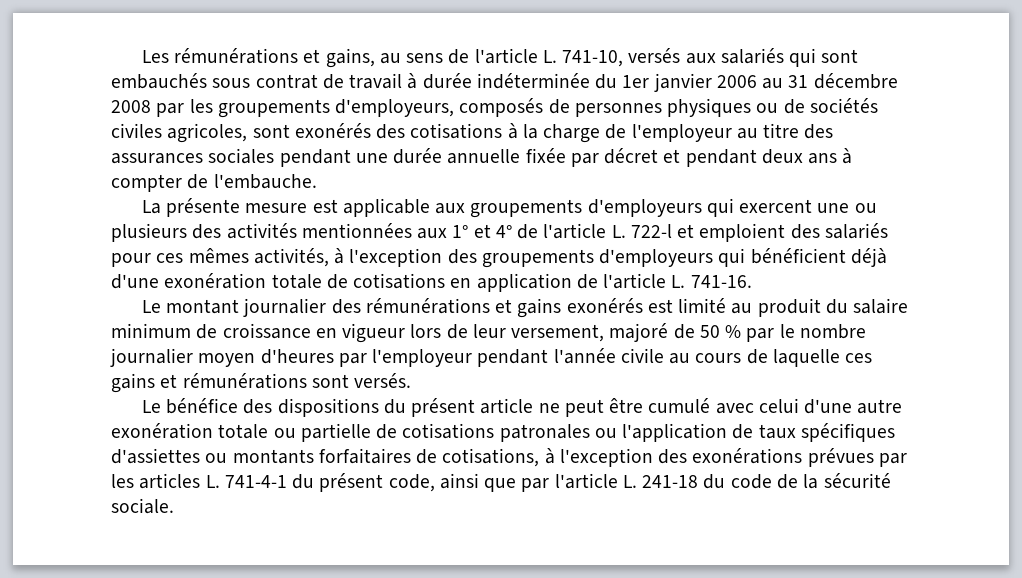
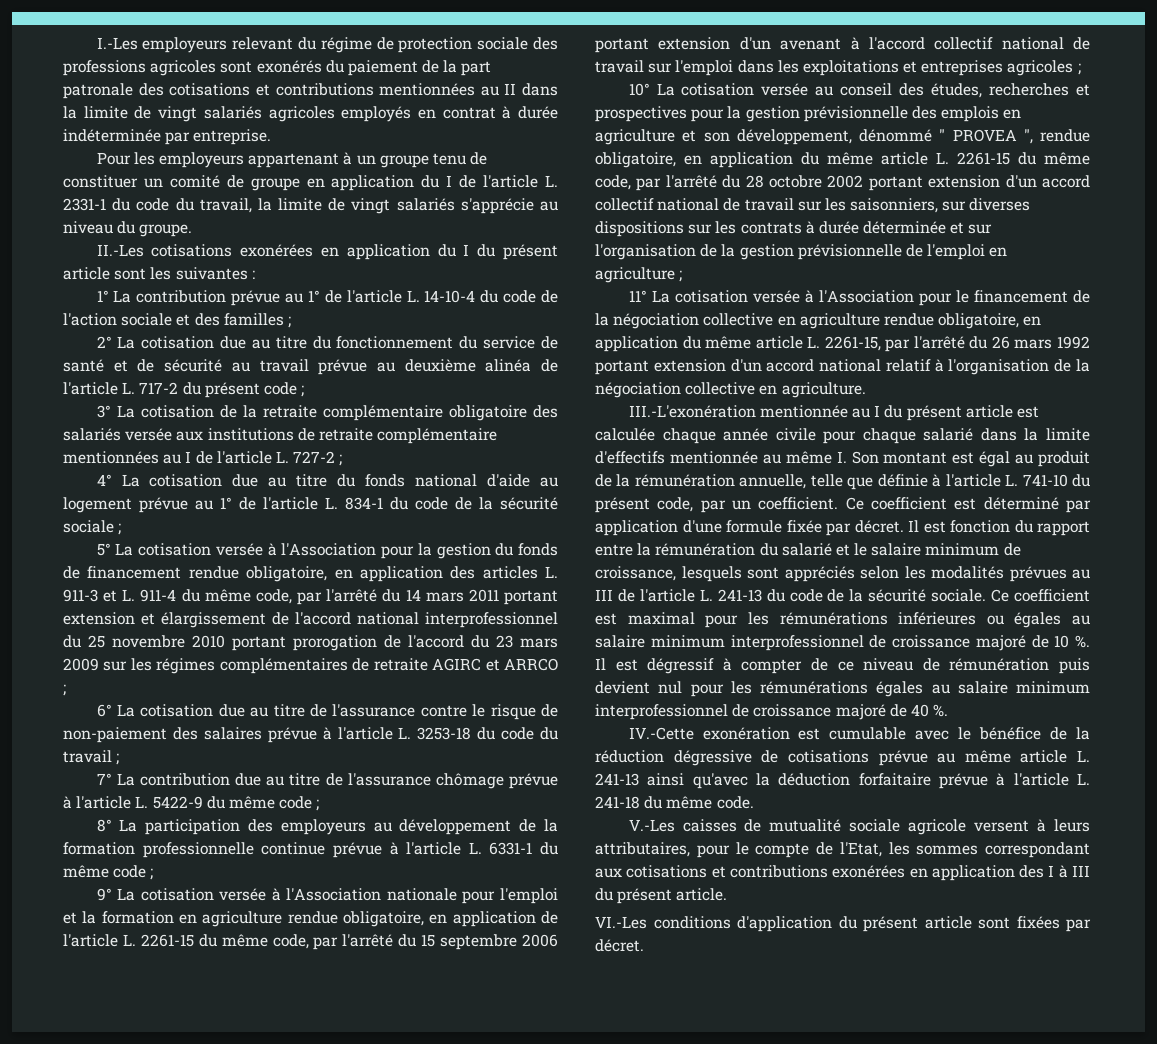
- Les rémunérations et gains, au sens de l'article L. 741-10, versés aux salariés qui sont embauchés sous contrat de travail à durée indéterminée du 1er janvier 2006 au 31 décembre 2008 par les groupements d'employeurs, composés de personnes physiques ou de sociétés civiles agricoles, sont exonérés des cotisations à la charge de l'employeur au titre des assurances sociales pendant une durée annuelle fixée par décret et pendant deux ans à compter de l'embauche.
- La présente mesure est applicable aux groupements d'employeurs qui exercent une ou plusieurs des activités mentionnées aux 1° et 4° de l'article L. 722-l et emploient des salariés pour ces mêmes activités, à l'exception des groupements d'employeurs qui bénéficient déjà d'une exonération totale de cotisations en application de l'article L. 741-16.
- Le montant journalier des rémunérations et gains exonérés est limité au produit du salaire minimum de croissance en vigueur lors de leur versement, majoré de 50 % par le nombre journalier moyen d'heures par l'employeur pendant l'année civile au cours de laquelle ces gains et rémunérations sont versés.
- Le bénéfice des dispositions du présent article ne peut être cumulé avec celui d'une autre exonération totale ou partielle de cotisations patronales ou l'application de taux spécifiques d'assiettes ou montants forfaitaires de cotisations, à l'exception des exonérations prévues par les articles L. 741-4-1 du présent code, ainsi que par l'article L. 241-18 du code de la sécurité sociale.
+ I.-Les employeurs relevant du régime de protection sociale des professions agricoles sont exonérés du paiement de la part patronale des cotisations et contributions mentionnées au II dans la limite de vingt salariés agricoles employés en contrat à durée indéterminée par entreprise.
+ Pour les employeurs appartenant à un groupe tenu de constituer un comité de groupe en application du I de l'article L. 2331-1 du code du travail, la limite de vingt salariés s'apprécie au niveau du groupe.
+ II.-Les cotisations exonérées en application du I du présent article sont les suivantes :
+ 1° La contribution prévue au 1° de l'article L. 14-10-4 du code de l'action sociale et des familles ;
+ 2° La cotisation due au titre du fonctionnement du service de santé et de sécurité au travail prévue au deuxième alinéa de l'article L. 717-2 du présent code ;
+ 3° La cotisation de la retraite complémentaire obligatoire des salariés versée aux institutions de retraite complémentaire mentionnées au I de l'article L. 727-2 ;
+ 4° La cotisation due au titre du fonds national d'aide au logement prévue au 1° de l'article L. 834-1 du code de la sécurité sociale ;
+ 5° La cotisation versée à l'Association pour la gestion du fonds de financement rendue obligatoire, en application des articles L. 911-3 et L. 911-4 du même code, par l'arrêté du 14 mars 2011 portant extension et élargissement de l'accord national interprofessionnel du 25 novembre 2010 portant prorogation de l'accord du 23 mars 2009 sur les régimes complémentaires de retraite AGIRC et ARRCO ;
+ 6° La cotisation due au titre de l'assurance contre le risque de non-paiement des salaires prévue à l'article L. 3253-18 du code du travail ;
+ 7° La contribution due au titre de l'assurance chômage prévue à l'article L. 5422-9 du même code ;
+ 8° La participation des employeurs au développement de la formation professionnelle continue prévue à l'article L. 6331-1 du même code ;
+ 9° La cotisation versée à l'Association nationale pour l'emploi et la formation en agriculture rendue obligatoire, en application de l'article L. 2261-15 du même code, par l'arrêté du 15 septembre 2006 portant extension d'un avenant à l'accord collectif national de travail sur l'emploi dans les exploitations et entreprises agricoles ;
+ 10° La cotisation versée au conseil des études, recherches et prospectives pour la gestion prévisionnelle des emplois en agriculture et son développement, dénommé " PROVEA ", rendue obligatoire, en application du même article L. 2261-15 du même code, par l'arrêté du 28 octobre 2002 portant extension d'un accord collectif national de travail sur les saisonniers, sur diverses dispositions sur les contrats à durée déterminée et sur l'organisation de la gestion prévisionnelle de l'emploi en agriculture ;
+ 11° La cotisation versée à l'Association pour le financement de la négociation collective en agriculture rendue obligatoire, en application du même article L. 2261-15, par l'arrêté du 26 mars 1992 portant extension d'un accord national relatif à l'organisation de la négociation collective en agriculture.
+ III.-L'exonération mentionnée au I du présent article est calculée chaque année civile pour chaque salarié dans la limite d'effectifs mentionnée au même I. Son montant est égal au produit de la rémunération annuelle, telle que définie à l'article L. 741-10 du présent code, par un coefficient. Ce coefficient est déterminé par application d'une formule fixée par décret. Il est fonction du rapport entre la rémunération du salarié et le salaire minimum de croissance, lesquels sont appréciés selon les modalités prévues au III de l'article L. 241-13 du code de la sécurité sociale.
+ Ce coefficient est maximal pour les rémunérations inférieures ou égales au salaire minimum interprofessionnel de croissance majoré de 10 %. Il est dégressif à compter de ce niveau de rémunération puis devient nul pour les rémunérations égales au salaire minimum interprofessionnel de croissance majoré de 40 %.
+ IV.-Cette exonération est cumulable avec le bénéfice de la réduction dégressive de cotisations prévue au même article L. 241-13 ainsi qu'avec la déduction forfaitaire prévue à l'article L. 241-18 du même code.
+ V.-Les caisses de mutualité sociale agricole versent à leurs attributaires, pour le compte de l'Etat, les sommes correspondant aux cotisations et contributions exonérées en application des I à III du présent article.
+ VI.-Les conditions d'application du présent article sont fixées par décret.

